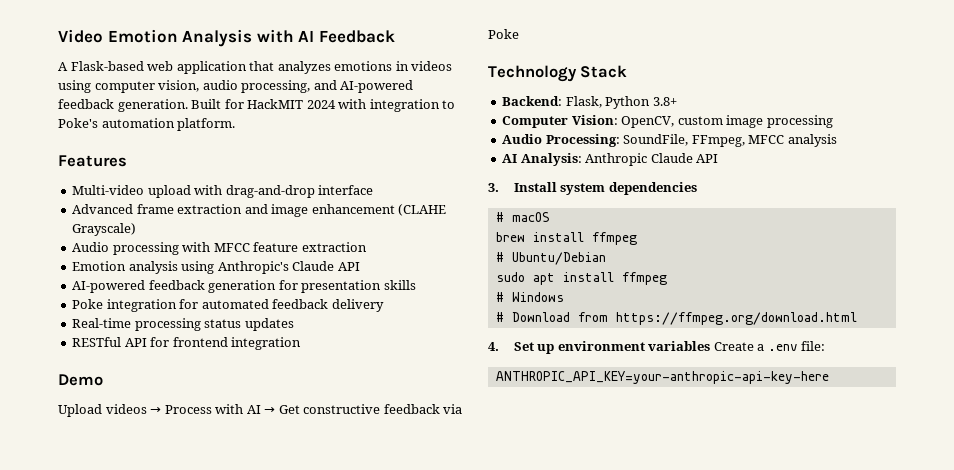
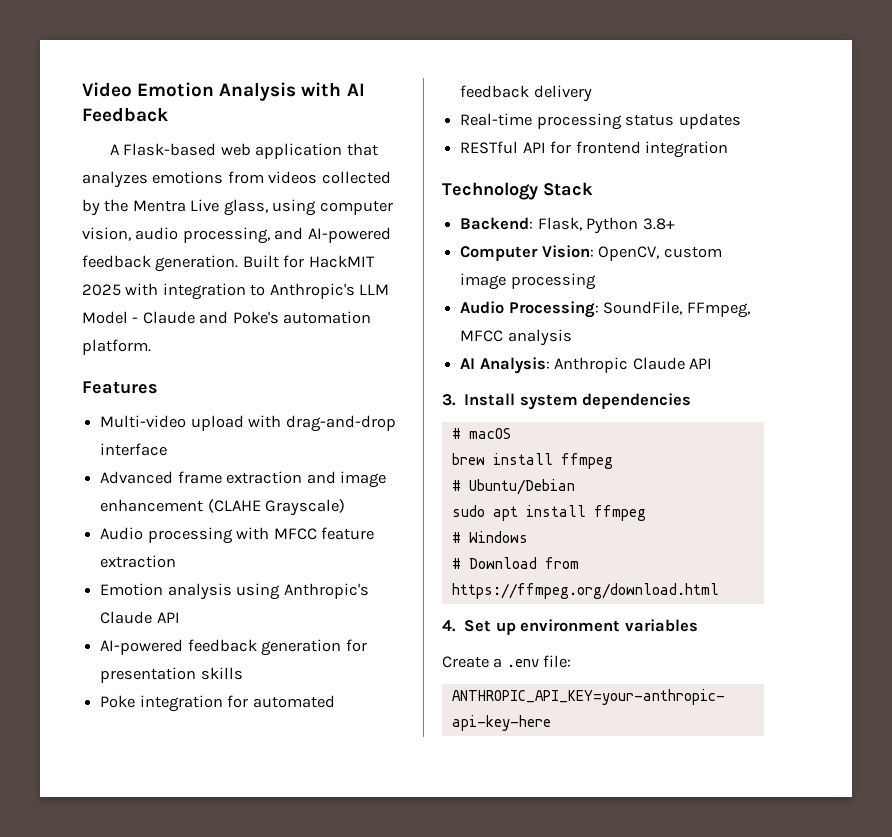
- A Flask-based web application that analyzes emotions in videos using computer vision, audio processing, and AI-powered feedback generation.
+ A Flask-based web application that analyzes emotions from videos collected by the Mentra Live glass, using computer vision, audio processing, and AI-powered feedback generation.
- Built for HackMIT 2024 with integration to Poke's automation platform.
+ Built for HackMIT 2025 with integration to Anthropic's LLM Model - Claude and Poke's automation platform.
- Demo
- Upload videos → Process with AI → Get constructive feedback via Poke
- 4. Set up environment variables Create a .env file:
+ 4. Set up environment variables
+ Create a .env file:

